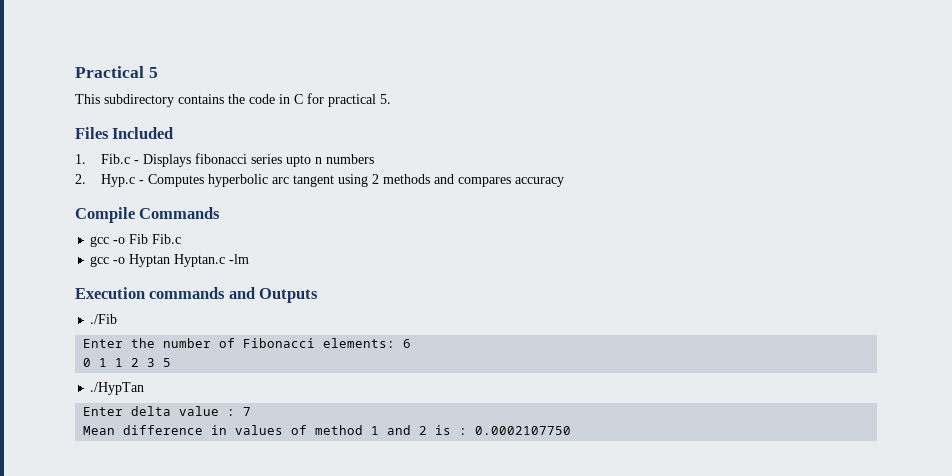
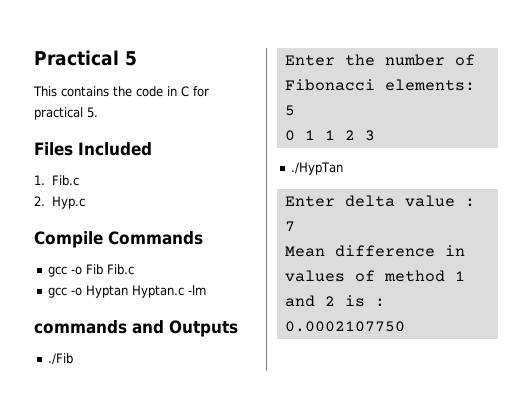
- This subdirectory contains the code in C for practical 5.
+ This contains the code in C for practical 5.
- 1. Fib.c - Displays fibonacci series upto n numbers
- 2. Hyp.c - Computes hyperbolic arc tangent using 2 methods and compares accuracy
+ 1. Fib.c
+ 2. Hyp.c
- Execution commands and Outputs
+ commands and Outputs
- Enter the number of Fibonacci elements: 6
+ Enter the number of Fibonacci elements: 5
- 0 1 1 2 3 5
+ 0 1 1 2 3

